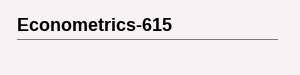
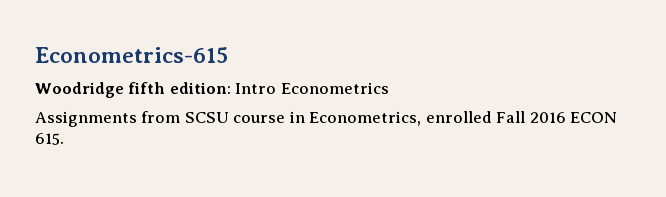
+ Woodridge fifth edition: Intro Econometrics
+ Assignments from SCSU course in Econometrics, enrolled Fall 2016 ECON 615.

